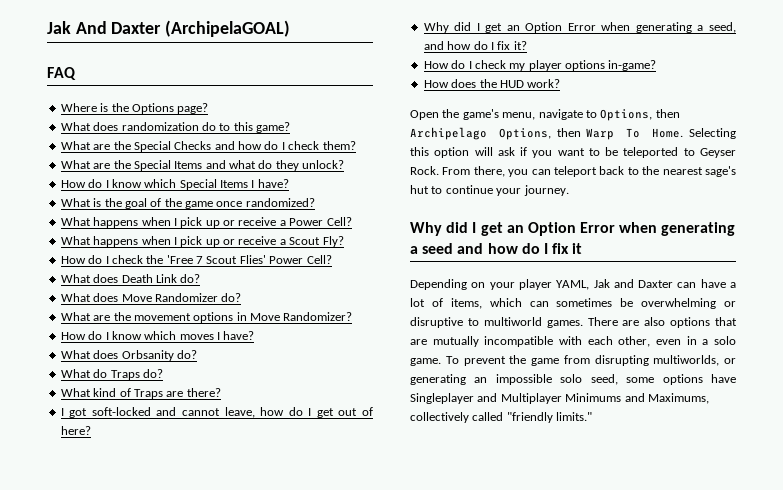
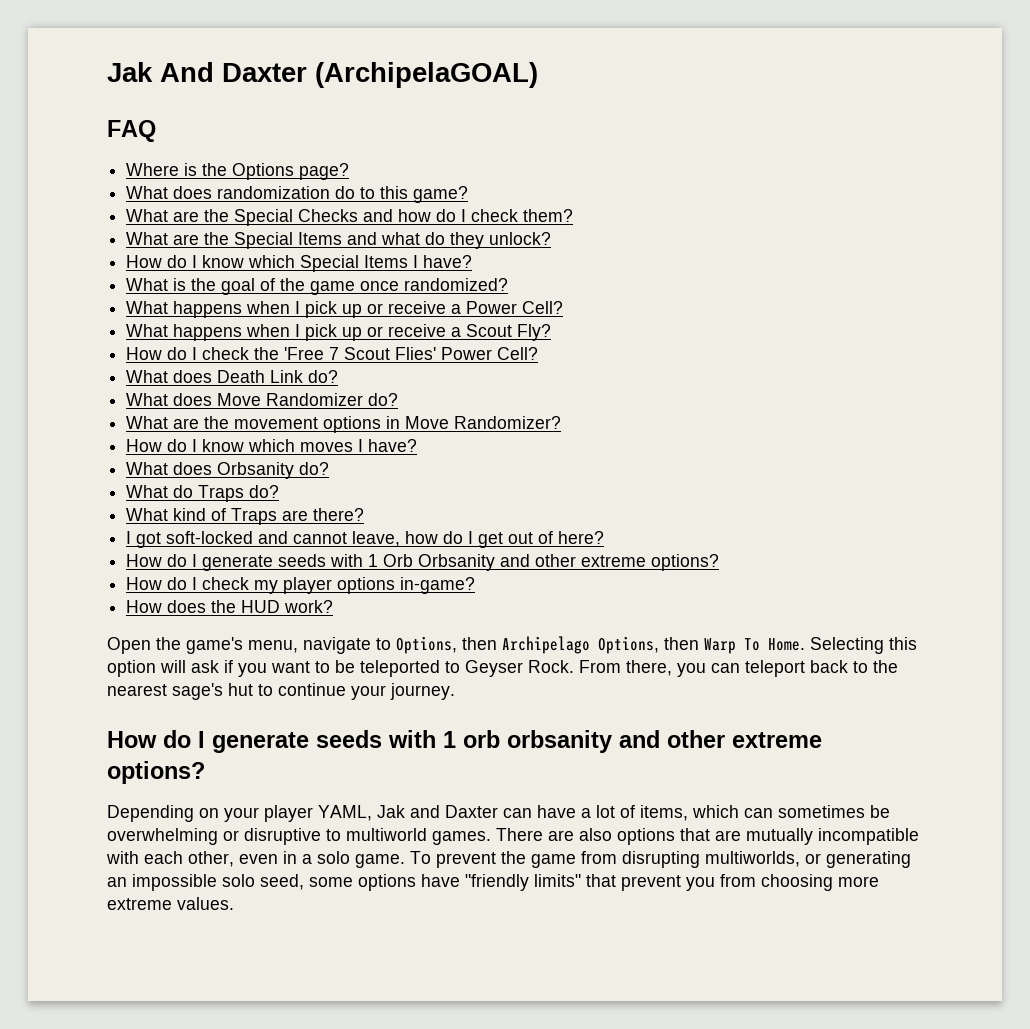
- Why did I get an Option Error when generating a seed, and how do I fix it?
+ How do I generate seeds with 1 Orb Orbsanity and other extreme options?
- Why did I get an Option Error when generating a seed and how do I fix it
+ How do I generate seeds with 1 orb orbsanity and other extreme options?
- To prevent the game from disrupting multiworlds, or generating an impossible solo seed, some options have Singleplayer and Multiplayer Minimums and Maximums, collectively called "friendly limits."
+ To prevent the game from disrupting multiworlds, or generating an impossible solo seed, some options have "friendly limits" that prevent you from choosing more extreme values.

